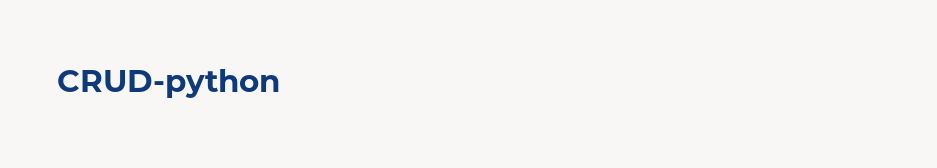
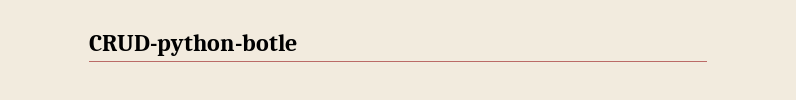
- CRUD-python
+ CRUD-python-botle

